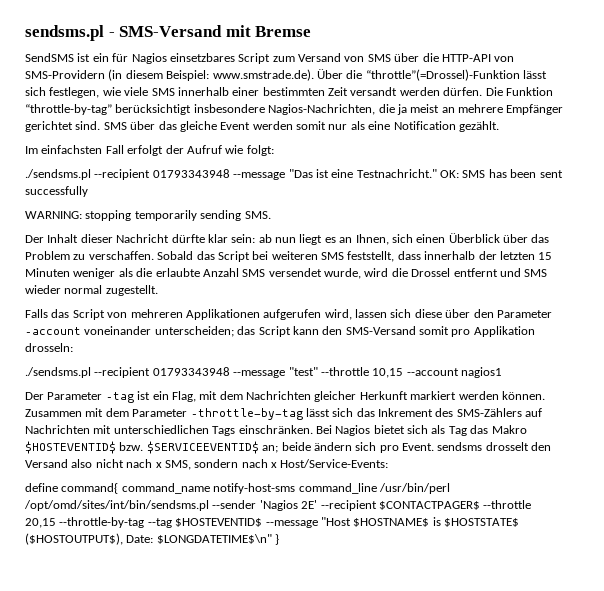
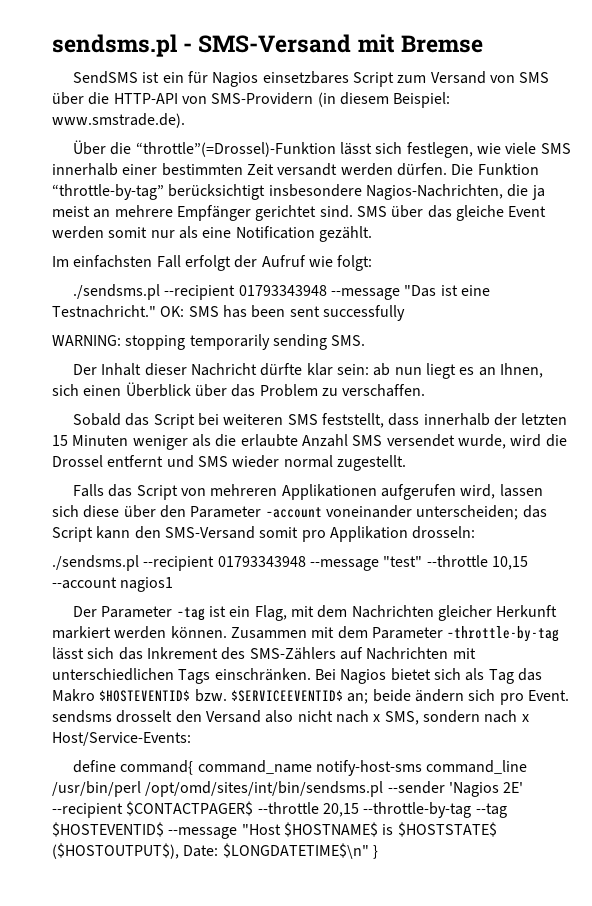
- SendSMS ist ein für Nagios einsetzbares Script zum Versand von SMS über die HTTP-API von SMS-Providern (in diesem Beispiel: www.smstrade.de). Über die “throttle”(=Drossel)-Funktion lässt sich festlegen, wie viele SMS innerhalb einer bestimmten Zeit versandt werden dürfen.
+ SendSMS ist ein für Nagios einsetzbares Script zum Versand von SMS über die HTTP-API von SMS-Providern (in diesem Beispiel: www.smstrade.de).
+ Über die “throttle”(=Drossel)-Funktion lässt sich festlegen, wie viele SMS innerhalb einer bestimmten Zeit versandt werden dürfen.
- Der Inhalt dieser Nachricht dürfte klar sein: ab nun liegt es an Ihnen, sich einen Überblick über das Problem zu verschaffen. Sobald das Script bei weiteren SMS feststellt, dass innerhalb der letzten 15 Minuten weniger als die erlaubte Anzahl SMS versendet wurde, wird die Drossel entfernt und SMS wieder normal zugestellt.
+ Der Inhalt dieser Nachricht dürfte klar sein: ab nun liegt es an Ihnen, sich einen Überblick über das Problem zu verschaffen.
+ Sobald das Script bei weiteren SMS feststellt, dass innerhalb der letzten 15 Minuten weniger als die erlaubte Anzahl SMS versendet wurde, wird die Drossel entfernt und SMS wieder normal zugestellt.

